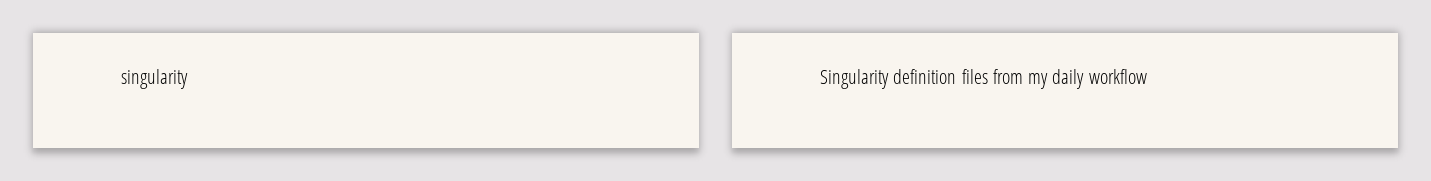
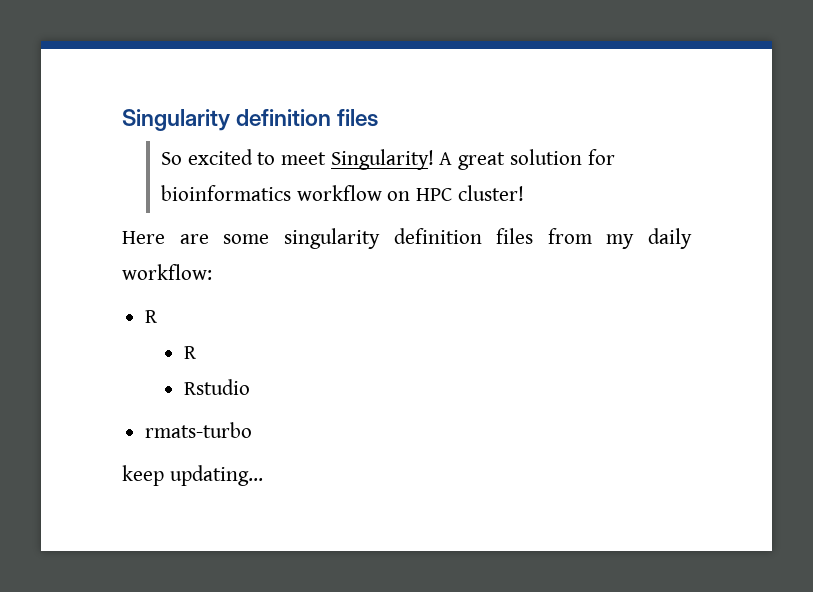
- singularity
- Singularity definition files from my daily workflow
+ Singularity definition files
+ So excited to meet Singularity! A great solution for bioinformatics workflow on HPC cluster!
+ Here are some singularity definition files from my daily workflow:
+ R
+ R
+ Rstudio
+ rmats-turbo
+ keep updating...

